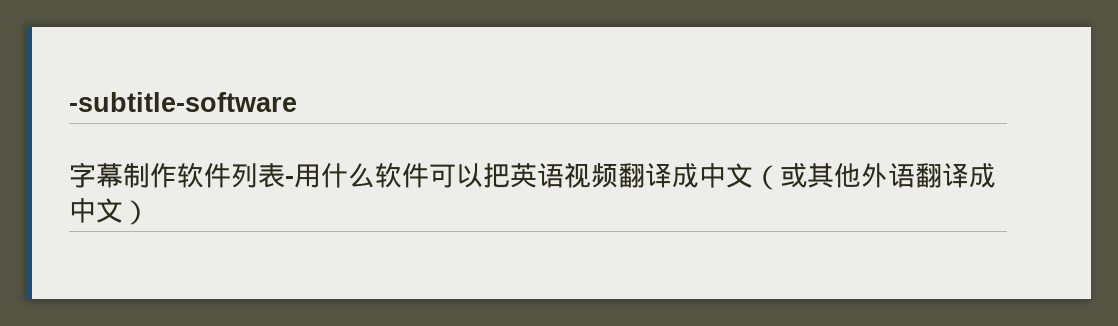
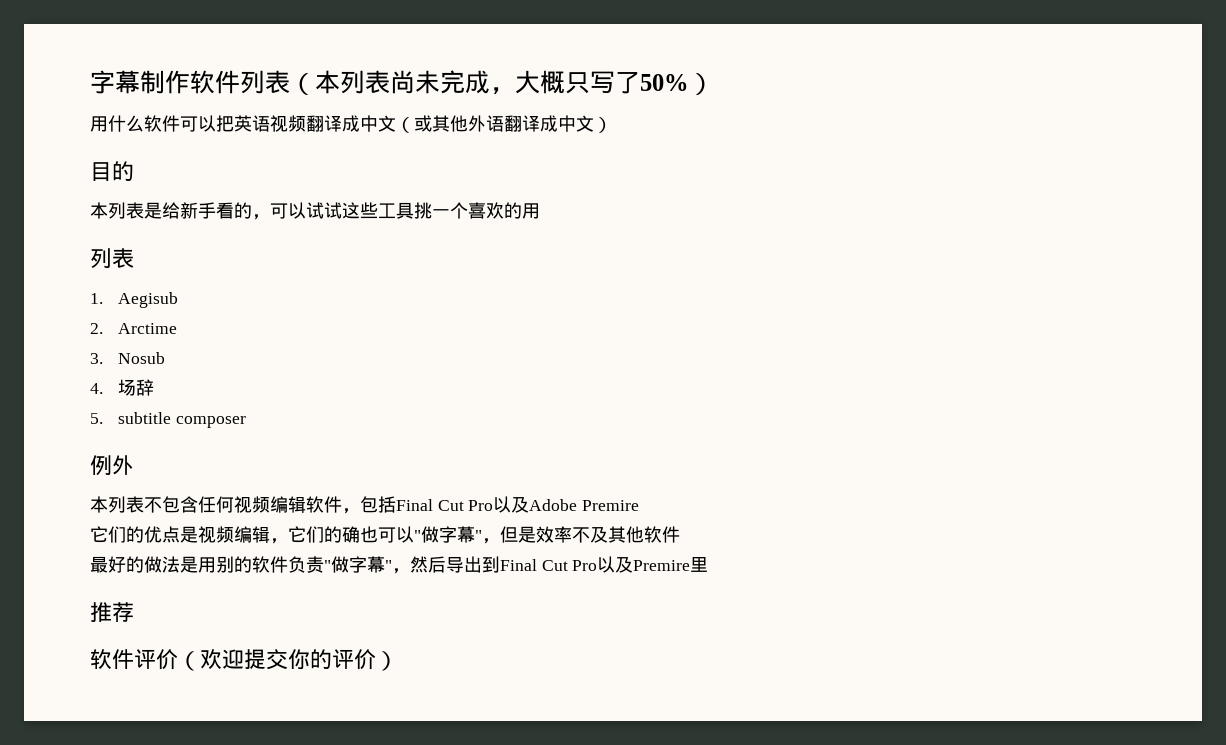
- -subtitle-software
- 字幕制作软件列表-用什么软件可以把英语视频翻译成中文（或其他外语翻译成中文）
+ 字幕制作软件列表（本列表尚未完成，大概只写了50%）
+ 用什么软件可以把英语视频翻译成中文（或其他外语翻译成中文）
+ 目的
+ 本列表是给新手看的，可以试试这些工具挑一个喜欢的用
+ 列表
+ 1. Aegisub
+ 2. Arctime
+ 3. Nosub
+ 4.场辞
+ 5. subtitle composer
+ 例外
+ 本列表不包含任何视频编辑软件，包括Final Cut Pro以及Adobe Premire
+ 它们的优点是视频编辑，它们的确也可以"做字幕"，但是效率不及其他软件
+ 最好的做法是用别的软件负责"做字幕"，然后导出到Final Cut Pro以及Premire里
+ 推荐
+ 软件评价（欢迎提交你的评价）

